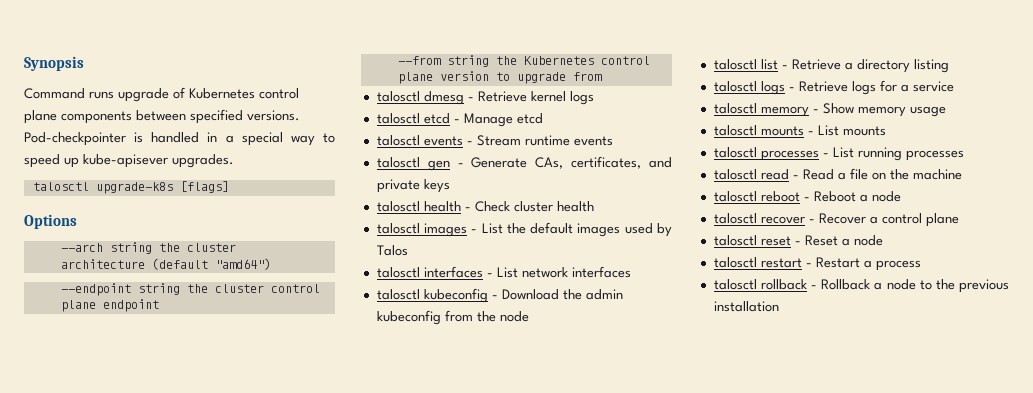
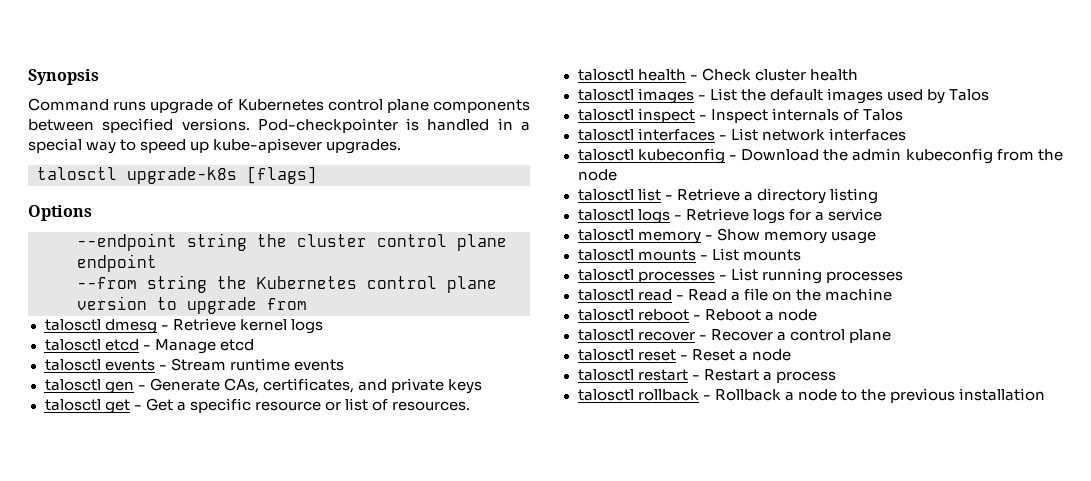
- --arch string the cluster architecture (default "amd64")
+ talosctl get - Get a specific resource or list of resources.
+ talosctl inspect - Inspect internals of Talos

